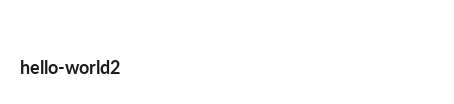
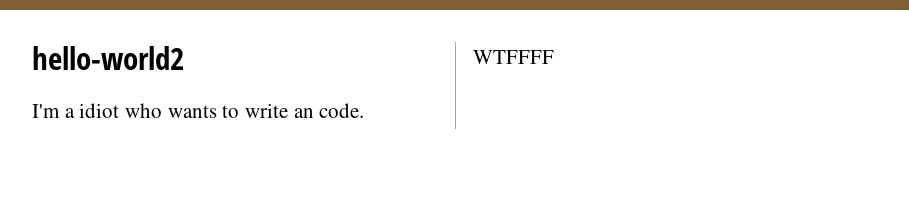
+ I'm a idiot who wants to write an code. WTFFFF

